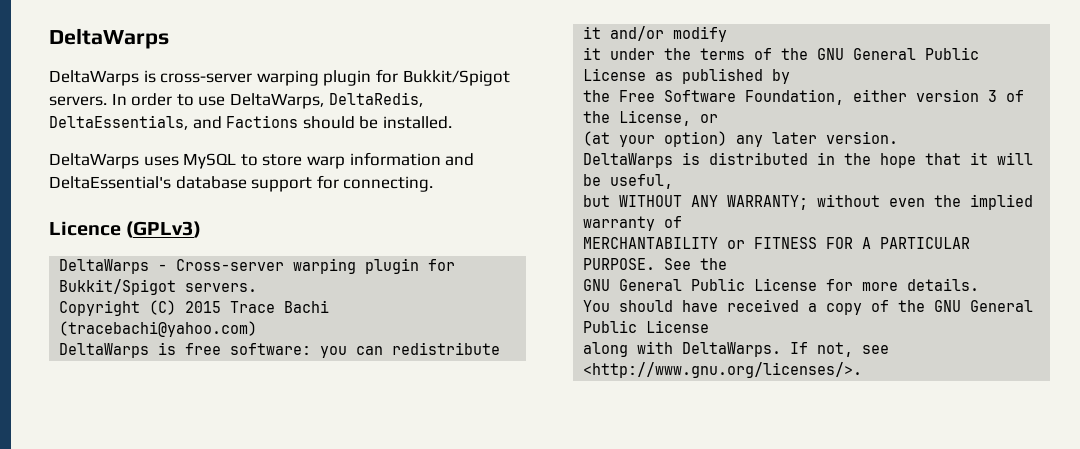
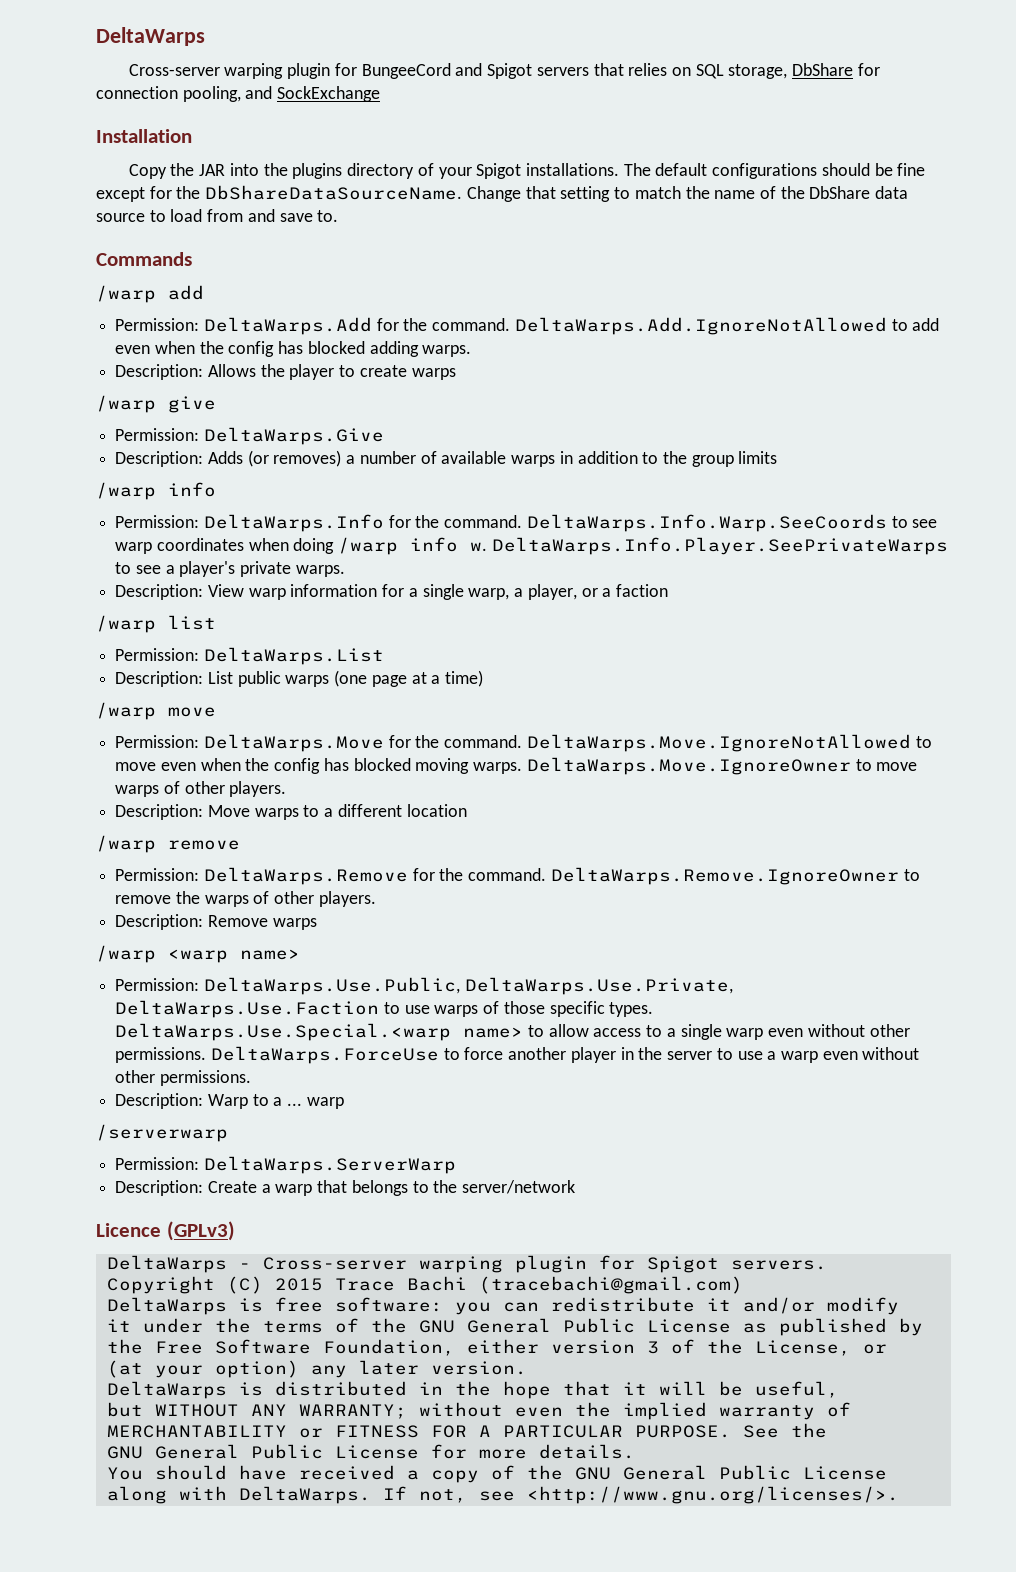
- DeltaWarps is cross-server warping plugin for Bukkit/Spigot servers. In order to use DeltaWarps, DeltaRedis, DeltaEssentials, and Factions should be installed.
- DeltaWarps uses MySQL to store warp information and DeltaEssential's database support for connecting.
+ Cross-server warping plugin for BungeeCord and Spigot servers that relies on SQL storage, DbShare for connection pooling, and SockExchange
+ Installation
+ Copy the JAR into the plugins directory of your Spigot installations. The default configurations should be fine except for the DbShareDataSourceName. Change that setting to match the name of the DbShare data source to load from and save to.
+ Commands
+ /warp add
+ Permission: DeltaWarps.Add for the command. DeltaWarps.Add.IgnoreNotAllowed to add even when the config has blocked adding warps.
+ Description: Allows the player to create warps
+ /warp give
+ Permission: DeltaWarps.Give
+ Description: Adds (or removes) a number of available warps in addition to the group limits
+ /warp info
+ Permission: DeltaWarps.Info for the command. DeltaWarps.Info.Warp.SeeCoords to see warp coordinates when doing /warp info w. DeltaWarps.Info.Player.SeePrivateWarps to see a player's private warps.
+ Description: View warp information for a single warp, a player, or a faction
+ /warp list
+ Permission: DeltaWarps.List
+ Description: List public warps (one page at a time)
+ /warp move
+ Permission: DeltaWarps.Move for the command. DeltaWarps.Move.IgnoreNotAllowed to move even when the config has blocked moving warps. DeltaWarps.Move.IgnoreOwner to move warps of other players.
+ Description: Move warps to a different location
+ /warp remove
+ Permission: DeltaWarps.Remove for the command. DeltaWarps.Remove.IgnoreOwner to remove the warps of other players.
+ Description: Remove warps
+ /warp <warp name>
+ Permission: DeltaWarps.Use.Public, DeltaWarps.Use.Private, DeltaWarps.Use.Faction to use warps of those specific types. DeltaWarps.Use.Special.<warp name> to allow access to a single warp even without other permissions. DeltaWarps.ForceUse to force another player in the server to use a warp even without other permissions.
+ Description: Warp to a ... warp
+ /serverwarp
+ Permission: DeltaWarps.ServerWarp
+ Description: Create a warp that belongs to the server/network
- DeltaWarps - Cross-server warping plugin for Bukkit/Spigot servers.
+ DeltaWarps - Cross-server warping plugin for Spigot servers.
- Copyright (C) 2015 Trace Bachi (tracebachi@yahoo.com)
+ Copyright (C) 2015 Trace Bachi (tracebachi@gmail.com)

